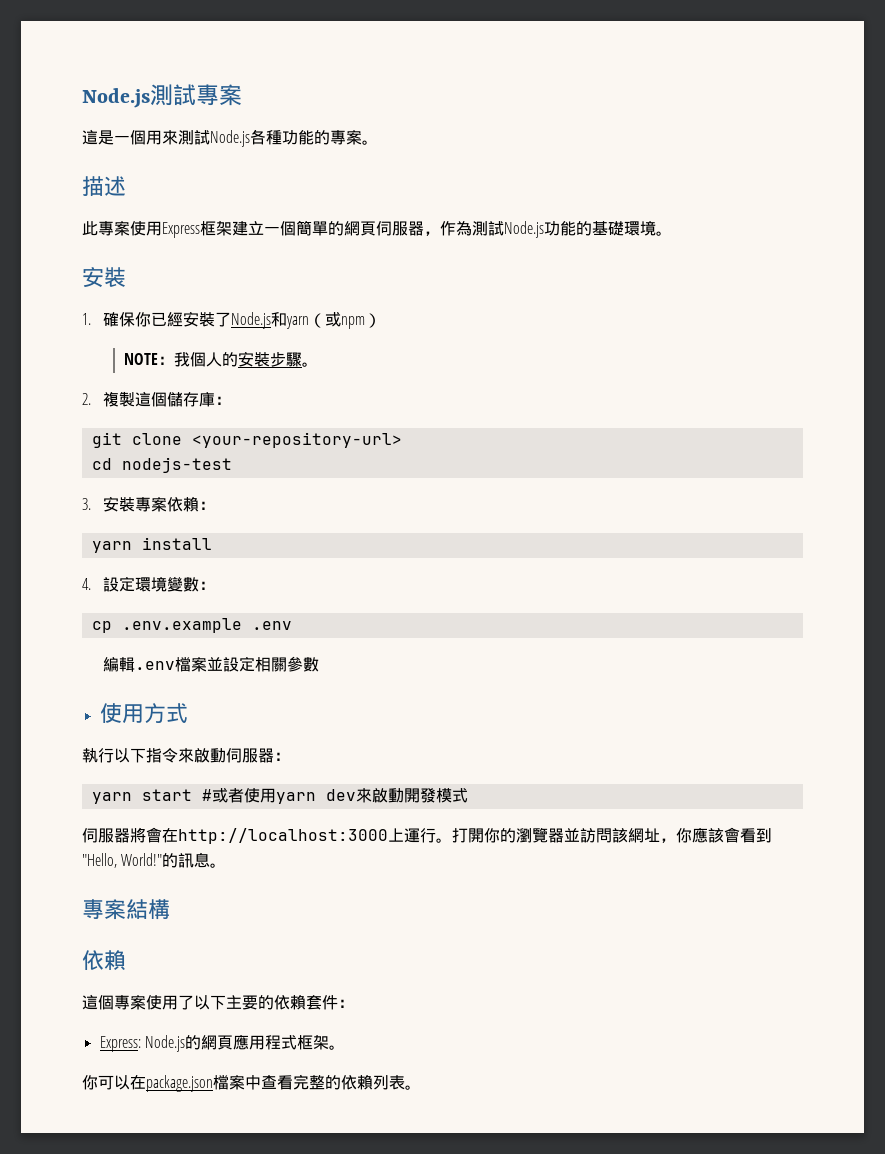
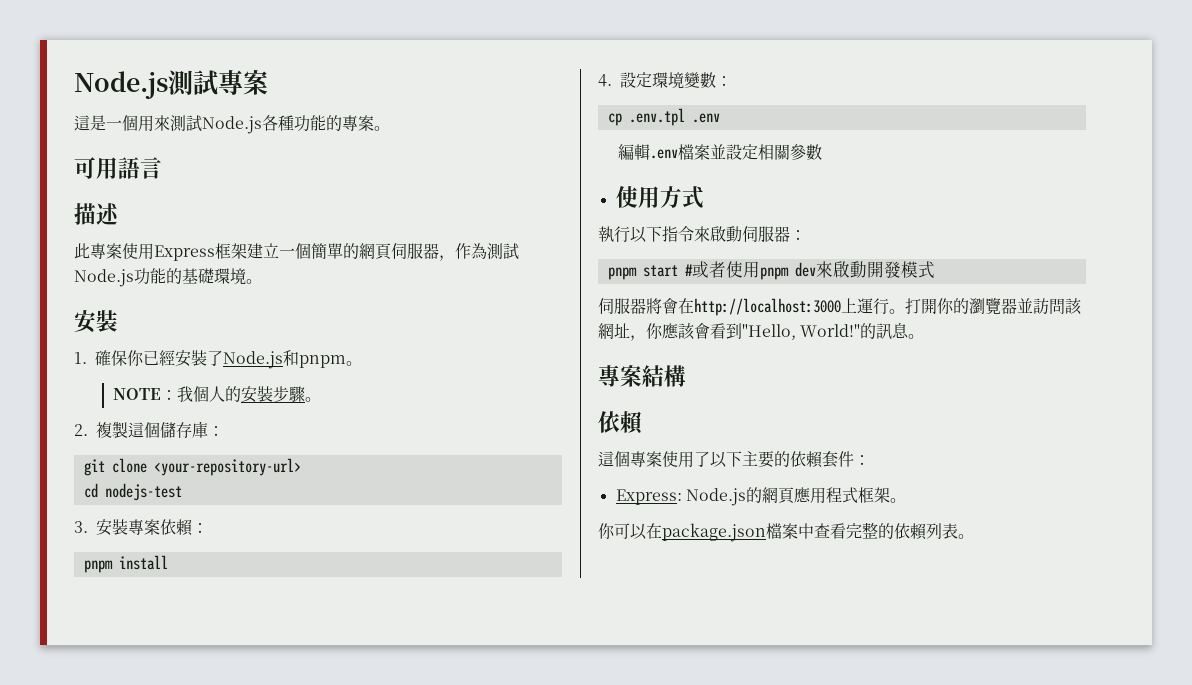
+ 可用語言
- 1.確保你已經安裝了Node.js和yarn（或npm）
+ 1.確保你已經安裝了Node.js和pnpm。
- yarn install
+ pnpm install
- cp .env.example .env
+ cp .env.tpl .env
- yarn start #或者使用yarn dev來啟動開發模式
+ pnpm start #或者使用pnpm dev來啟動開發模式

